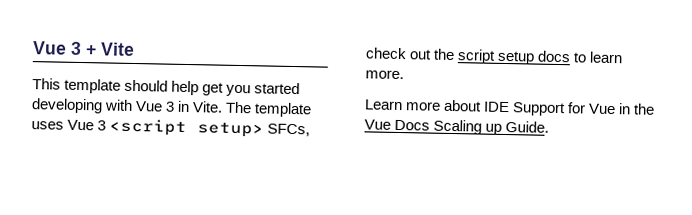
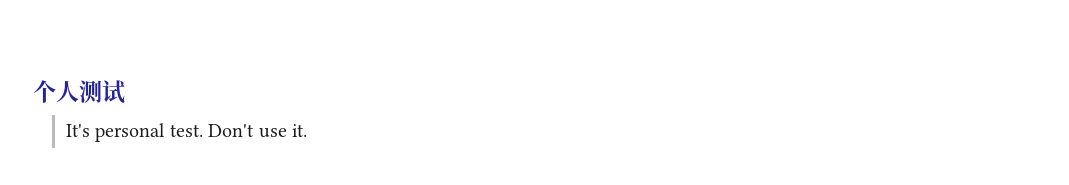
- Vue 3 + Vite
- This template should help get you started developing with Vue 3 in Vite. The template uses Vue 3 <script setup> SFCs, check out the script setup docs to learn more.
- Learn more about IDE Support for Vue in the Vue Docs Scaling up Guide.
+ 个人测试
+ It's personal test. Don't use it.

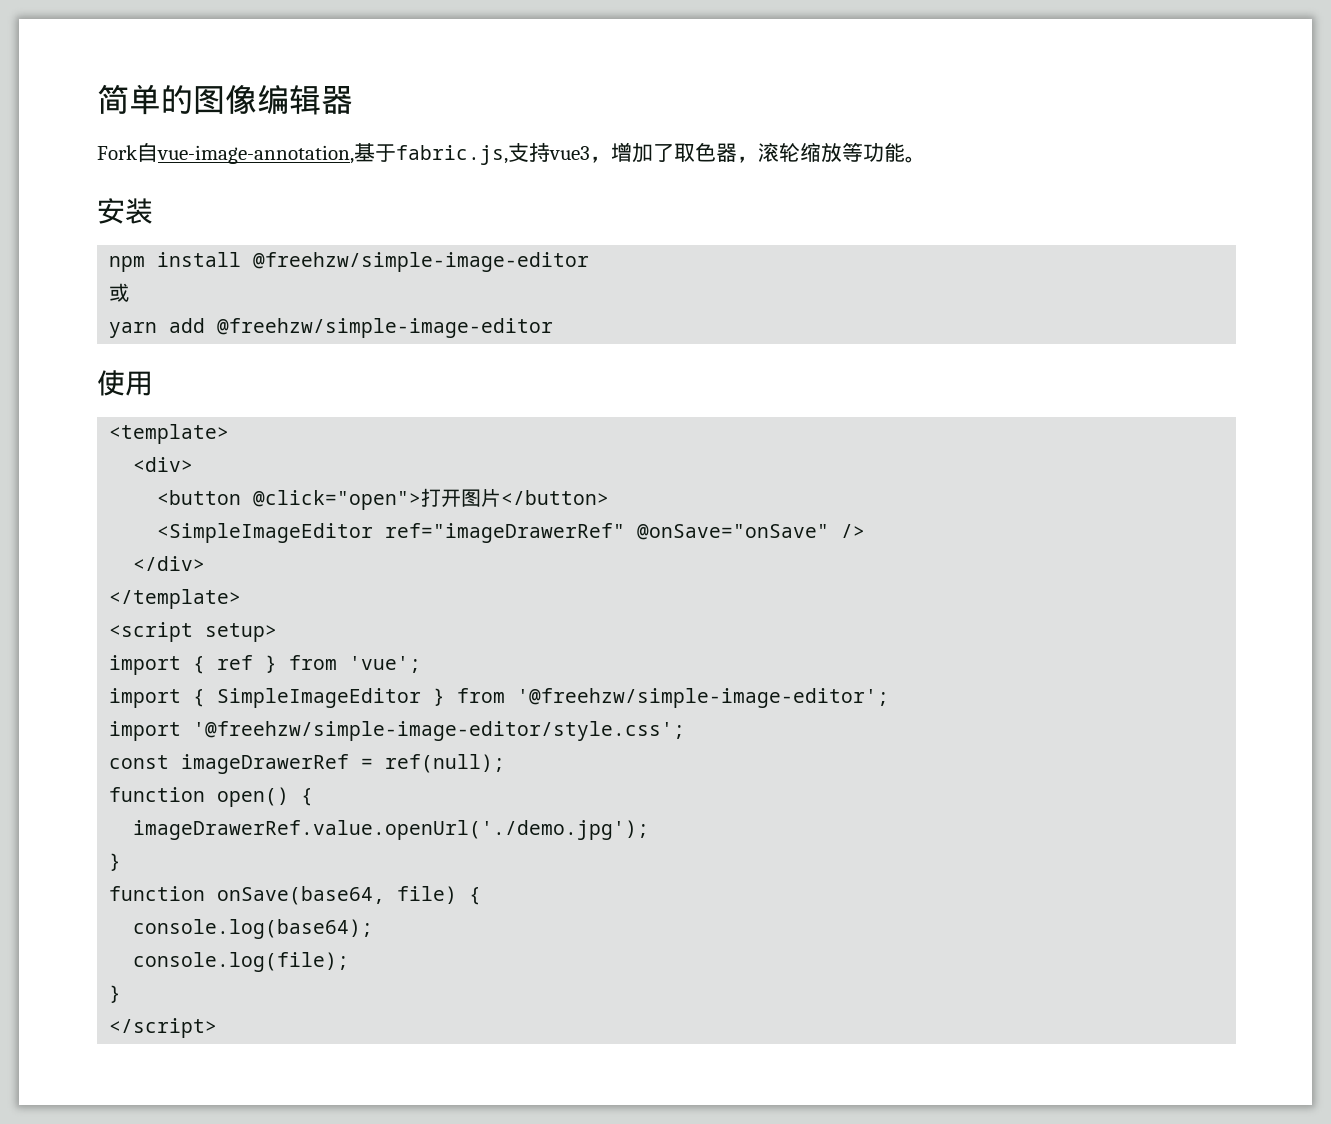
- 个人测试
- It's personal test. Don't use it.
+ 简单的图像编辑器
+ Fork自vue-image-annotation,基于fabric.js,支持vue3，增加了取色器，滚轮缩放等功能。
+ 安装
+ npm install @freehzw/simple-image-editor
+ 或
+ yarn add @freehzw/simple-image-editor
+ 使用
+ <template>
+ <div>
+ <button @click="open">打开图片</button>
+ <SimpleImageEditor ref="imageDrawerRef" @onSave="onSave" />
+ </div>
+ </template>
+ <script setup>
+ import { ref } from 'vue';
+ import { SimpleImageEditor } from '@freehzw/simple-image-editor';
+ import '@freehzw/simple-image-editor/style.css';
+ const imageDrawerRef = ref(null);
+ function open() {
+ imageDrawerRef.value.openUrl('./demo.jpg');
+ }
+ function onSave(base64, file) {
+ console.log(base64);
+ console.log(file);
+ }
+ </script>

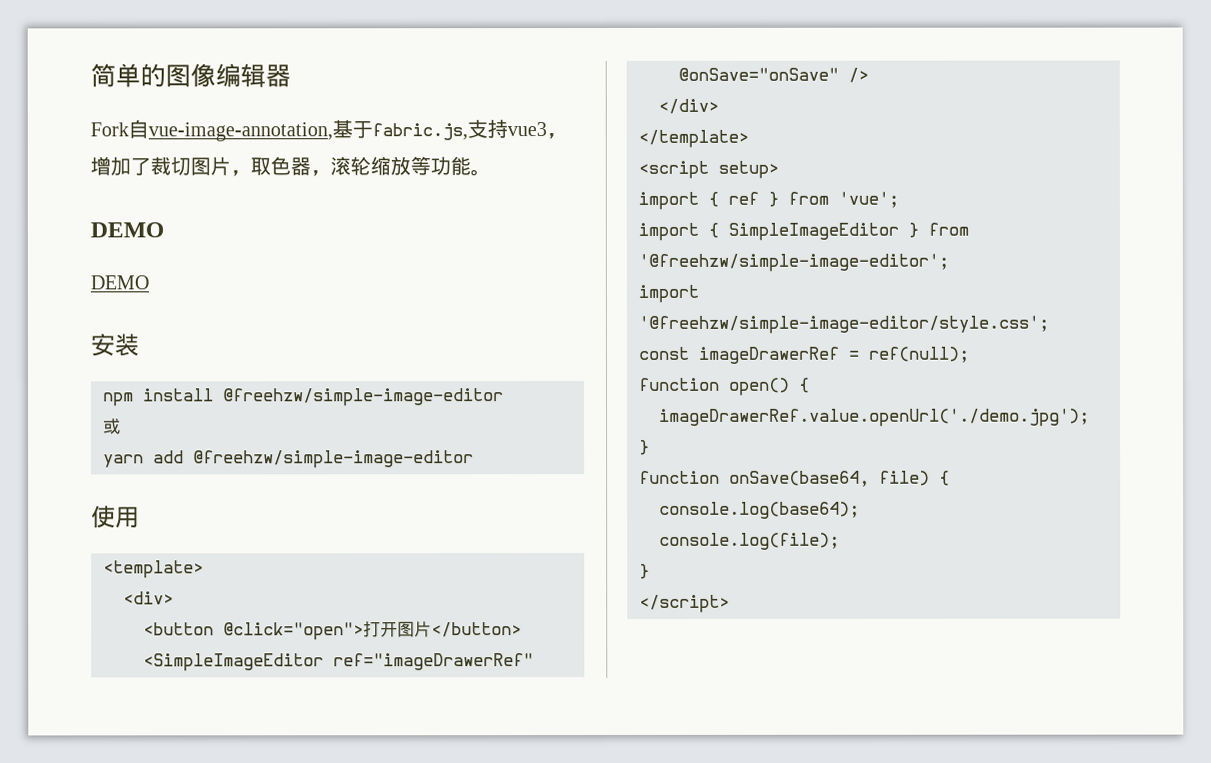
- Fork自vue-image-annotation,基于fabric.js,支持vue3，增加了取色器，滚轮缩放等功能。
+ Fork自vue-image-annotation,基于fabric.js,支持vue3，增加了裁切图片，取色器，滚轮缩放等功能。
+ DEMO
+ DEMO

